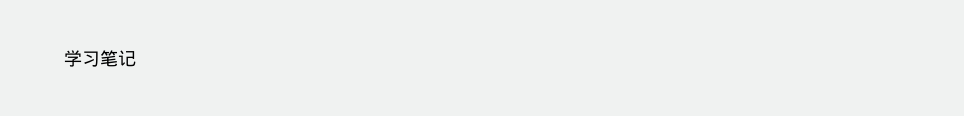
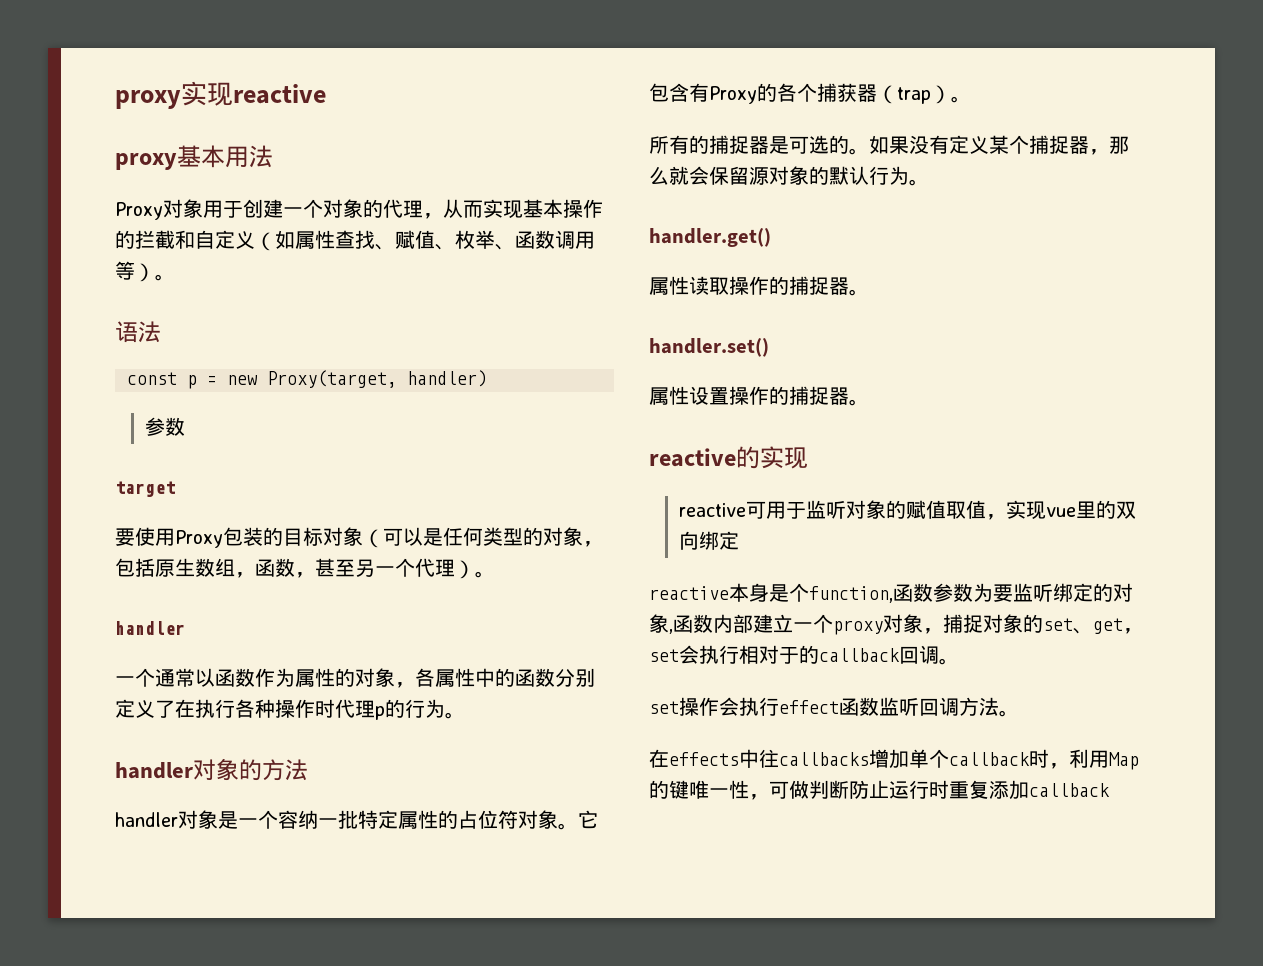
- 学习笔记
+ proxy实现reactive
+ proxy基本用法
+ Proxy对象用于创建一个对象的代理，从而实现基本操作的拦截和自定义（如属性查找、赋值、枚举、函数调用等）。
+ 语法
+ const p = new Proxy(target, handler)
+ 参数
+ target
+ 要使用Proxy包装的目标对象（可以是任何类型的对象，包括原生数组，函数，甚至另一个代理）。
+ handler
+ 一个通常以函数作为属性的对象，各属性中的函数分别定义了在执行各种操作时代理p的行为。
+ handler对象的方法
+ handler对象是一个容纳一批特定属性的占位符对象。它包含有Proxy的各个捕获器（trap）。
+ 所有的捕捉器是可选的。如果没有定义某个捕捉器，那么就会保留源对象的默认行为。
+ handler.get()
+ 属性读取操作的捕捉器。
+ handler.set()
+ 属性设置操作的捕捉器。
+ reactive的实现
+ reactive可用于监听对象的赋值取值，实现vue里的双向绑定
+ reactive本身是个function,函数参数为要监听绑定的对象,函数内部建立一个proxy对象，捕捉对象的set、get，set会执行相对于的callback回调。
+ set操作会执行effect函数监听回调方法。
+ 在effects中往callbacks增加单个callback时，利用Map的键唯一性，可做判断防止运行时重复添加callback

